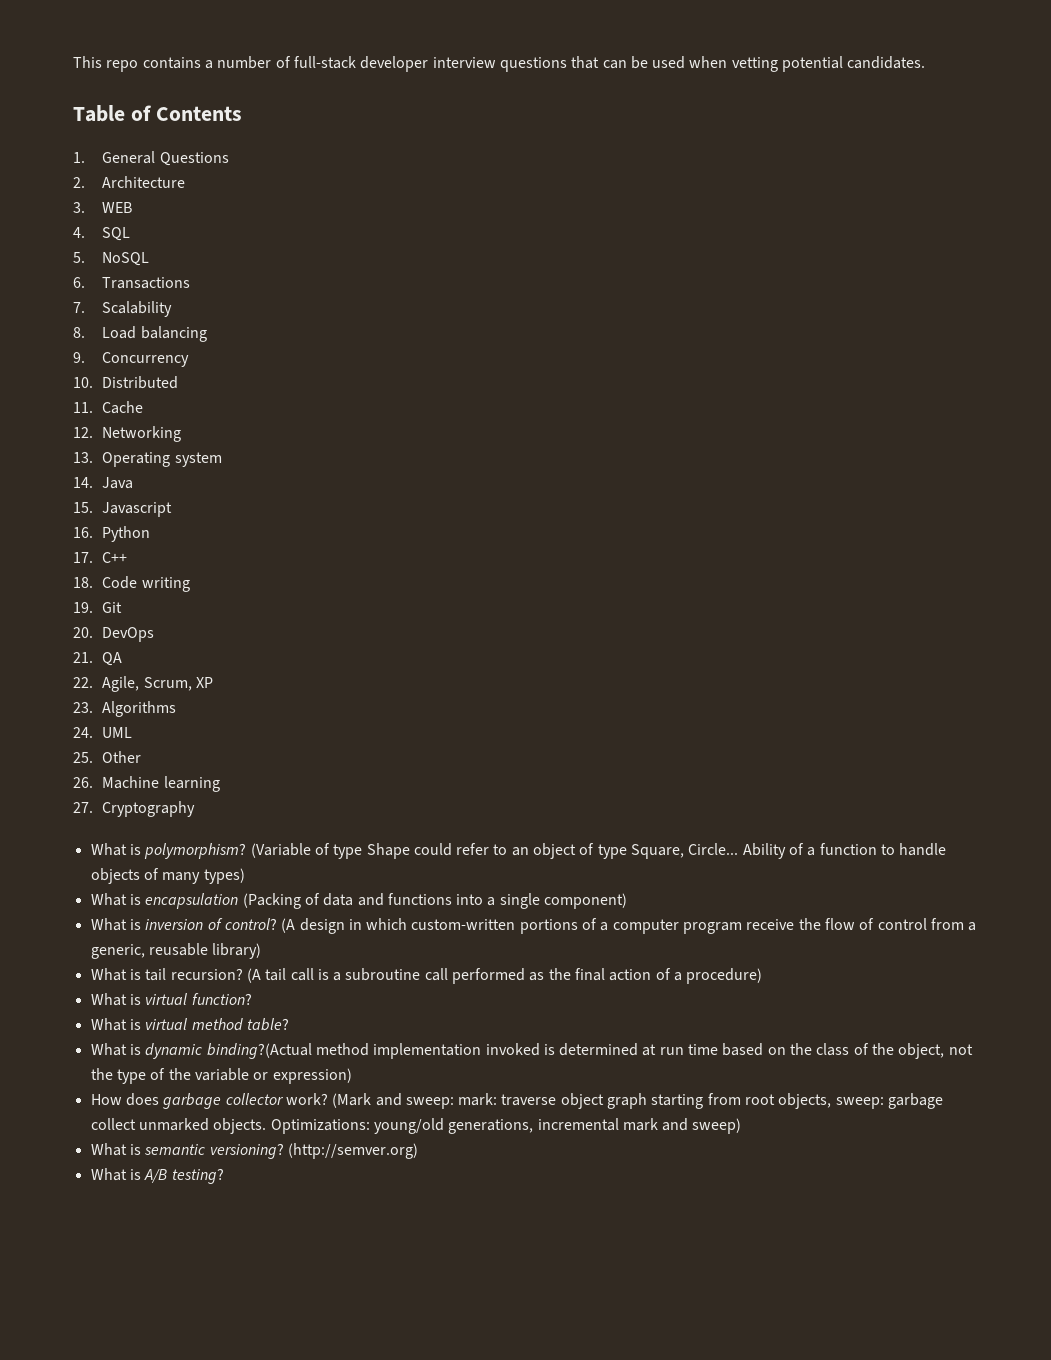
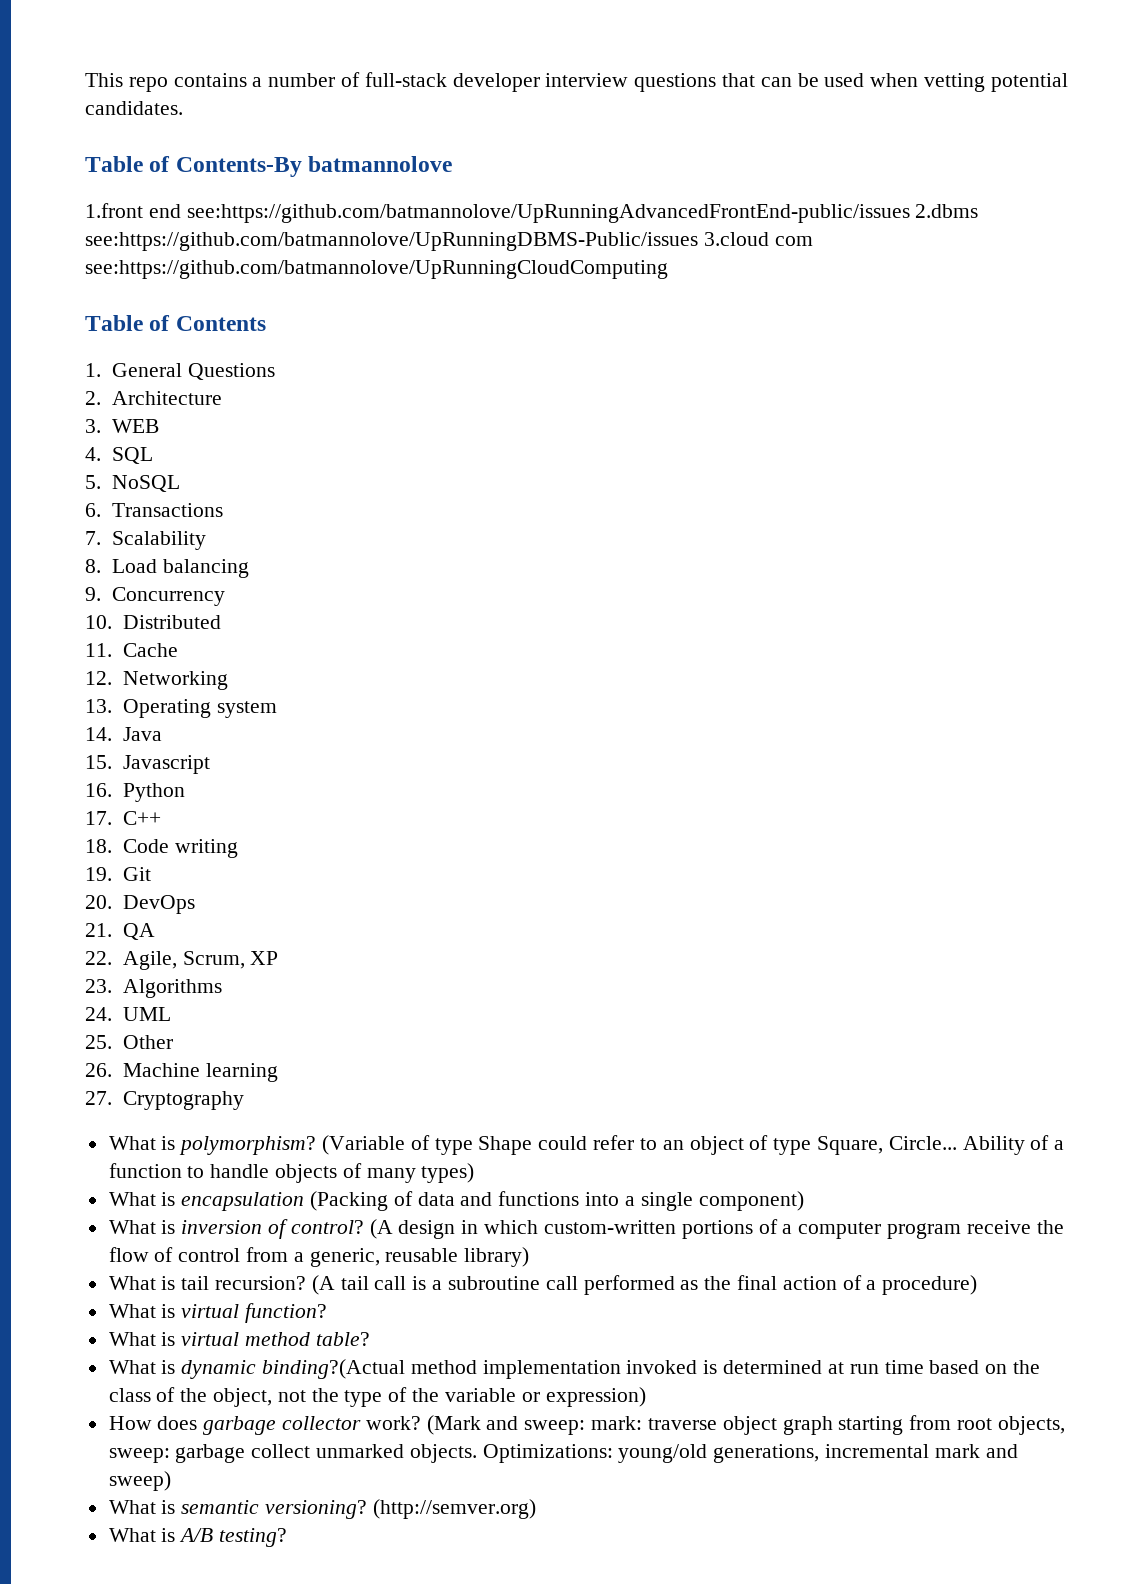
+ Table of Contents-By batmannolove
+ 1.front end see:https://github.com/batmannolove/UpRunningAdvancedFrontEnd-public/issues 2.dbms see:https://github.com/batmannolove/UpRunningDBMS-Public/issues 3.cloud com see:https://github.com/batmannolove/UpRunningCloudComputing

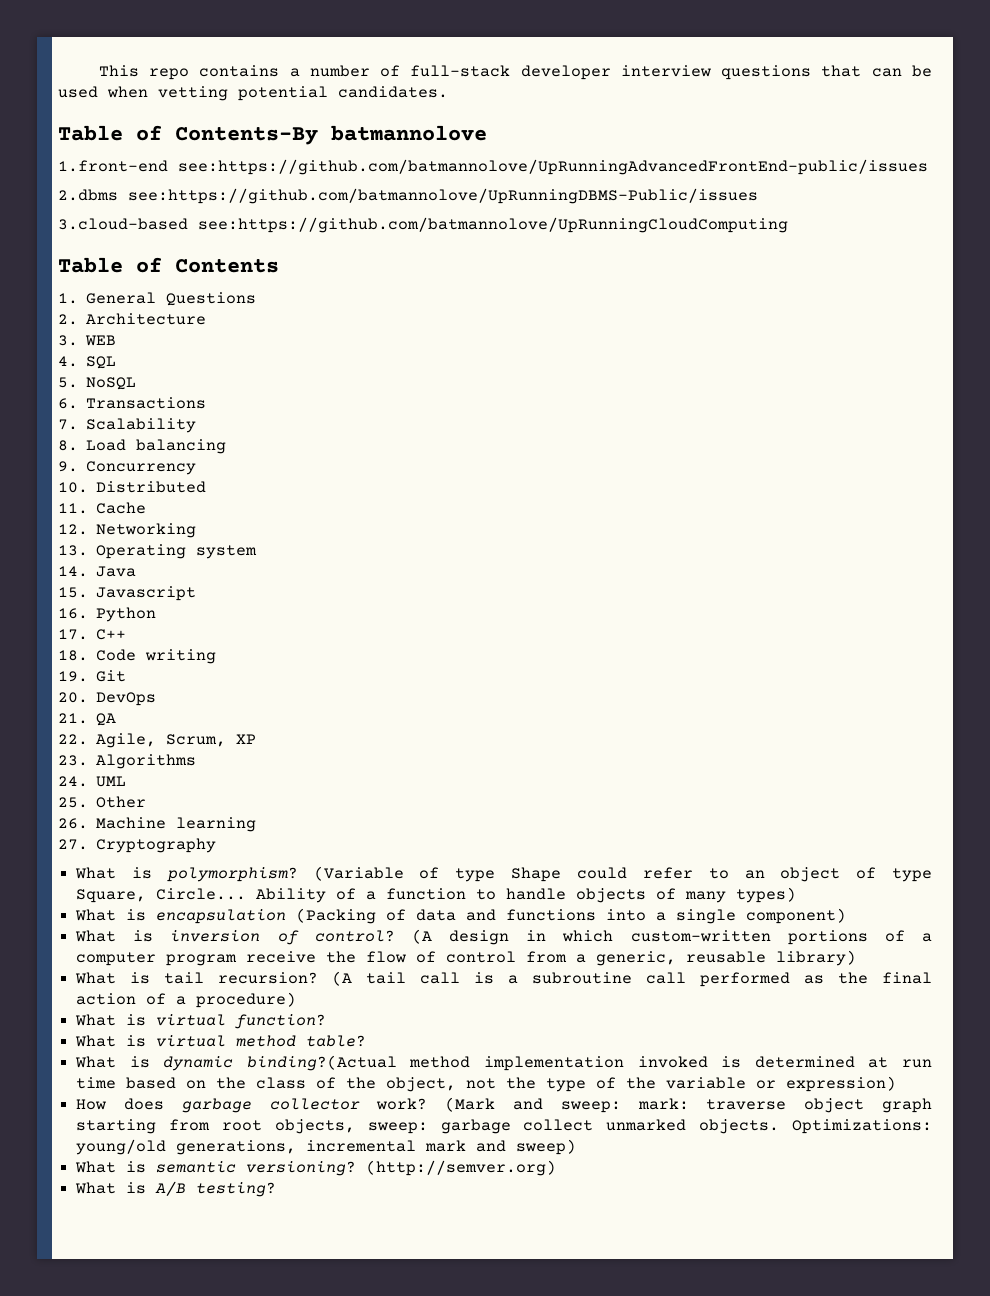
- 1.front end see:https://github.com/batmannolove/UpRunningAdvancedFrontEnd-public/issues 2.dbms see:https://github.com/batmannolove/UpRunningDBMS-Public/issues 3.cloud com see:https://github.com/batmannolove/UpRunningCloudComputing
+ 1.front-end see:https://github.com/batmannolove/UpRunningAdvancedFrontEnd-public/issues
+ 2.dbms see:https://github.com/batmannolove/UpRunningDBMS-Public/issues
+ 3.cloud-based see:https://github.com/batmannolove/UpRunningCloudComputing

